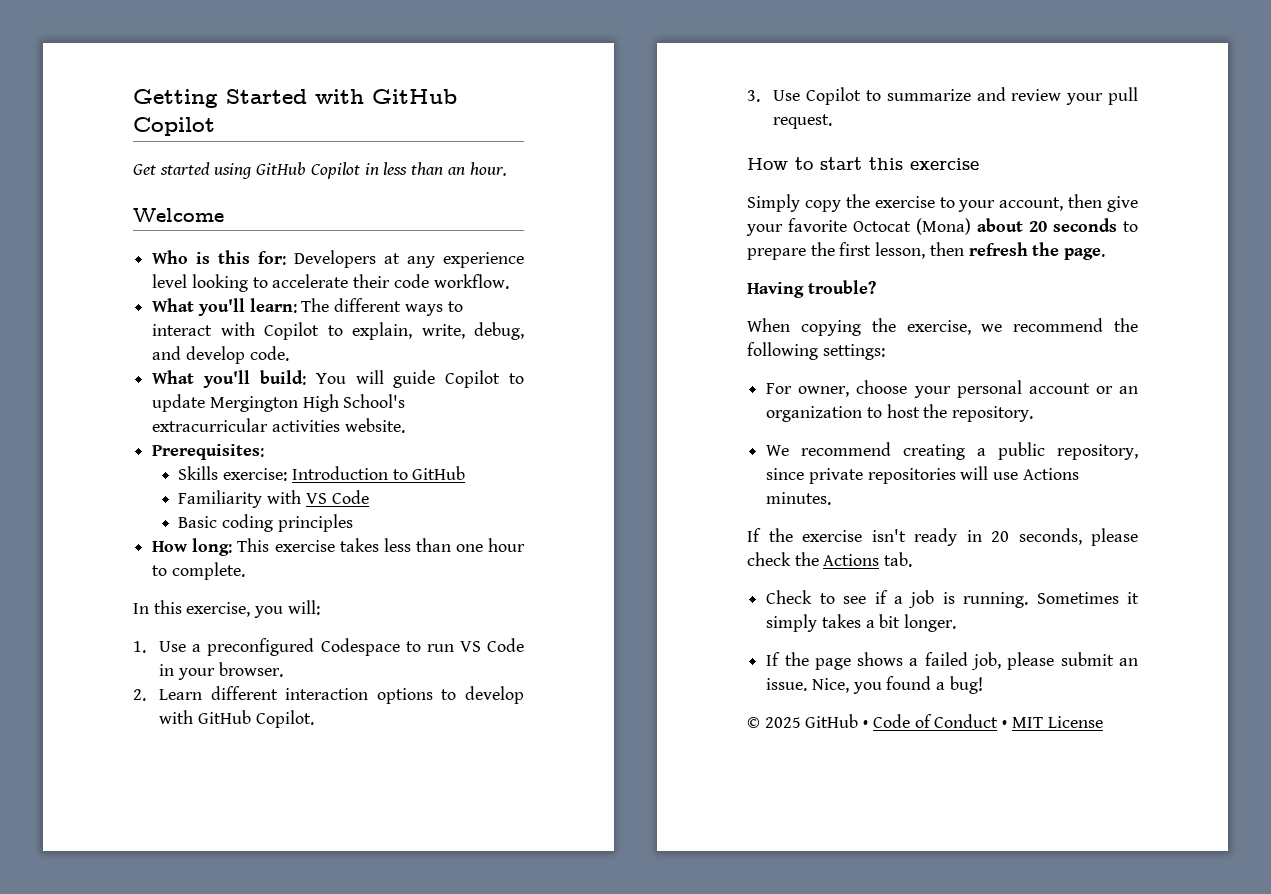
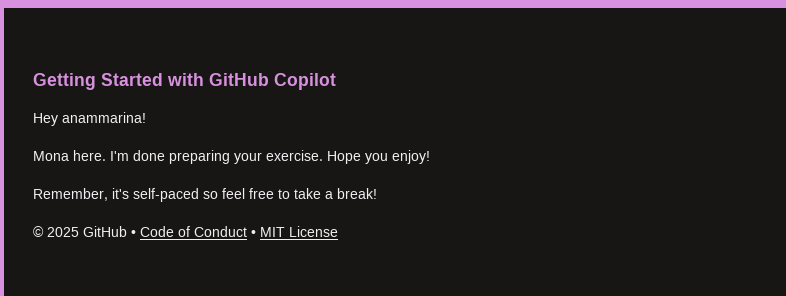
- Get started using GitHub Copilot in less than an hour.
- Welcome
- Who is this for: Developers at any experience level looking to accelerate their code workflow.
- What you'll learn: The different ways to interact with Copilot to explain, write, debug, and develop code.
- What you'll build: You will guide Copilot to update Mergington High School's extracurricular activities website.
- Prerequisites:
- Skills exercise: Introduction to GitHub
- Familiarity with VS Code
- Basic coding principles
- How long: This exercise takes less than one hour to complete.
- In this exercise, you will:
- 1. Use a preconfigured Codespace to run VS Code in your browser.
- 2. Learn different interaction options to develop with GitHub Copilot.
- 3. Use Copilot to summarize and review your pull request.
- How to start this exercise
- Simply copy the exercise to your account, then give your favorite Octocat (Mona) about 20 seconds to prepare the first lesson, then refresh the page.
- Having trouble?
- When copying the exercise, we recommend the following settings:
- For owner, choose your personal account or an organization to host the repository.
- We recommend creating a public repository, since private repositories will use Actions minutes.
- If the exercise isn't ready in 20 seconds, please check the Actions tab.
- Check to see if a job is running. Sometimes it simply takes a bit longer.
- If the page shows a failed job, please submit an issue. Nice, you found a bug!
+ Hey anammarina!
+ Mona here. I'm done preparing your exercise. Hope you enjoy!
+ Remember, it's self-paced so feel free to take a break!

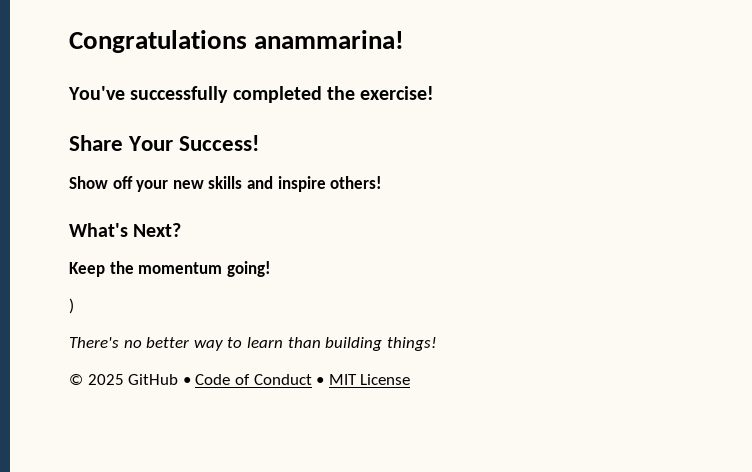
- Getting Started with GitHub Copilot
- Hey anammarina!
- Mona here. I'm done preparing your exercise. Hope you enjoy!
- Remember, it's self-paced so feel free to take a break!
+ Congratulations anammarina!
+ You've successfully completed the exercise!
+ Share Your Success!
+ Show off your new skills and inspire others!
+ What's Next?
+ Keep the momentum going!
+ )
+ There's no better way to learn than building things!

